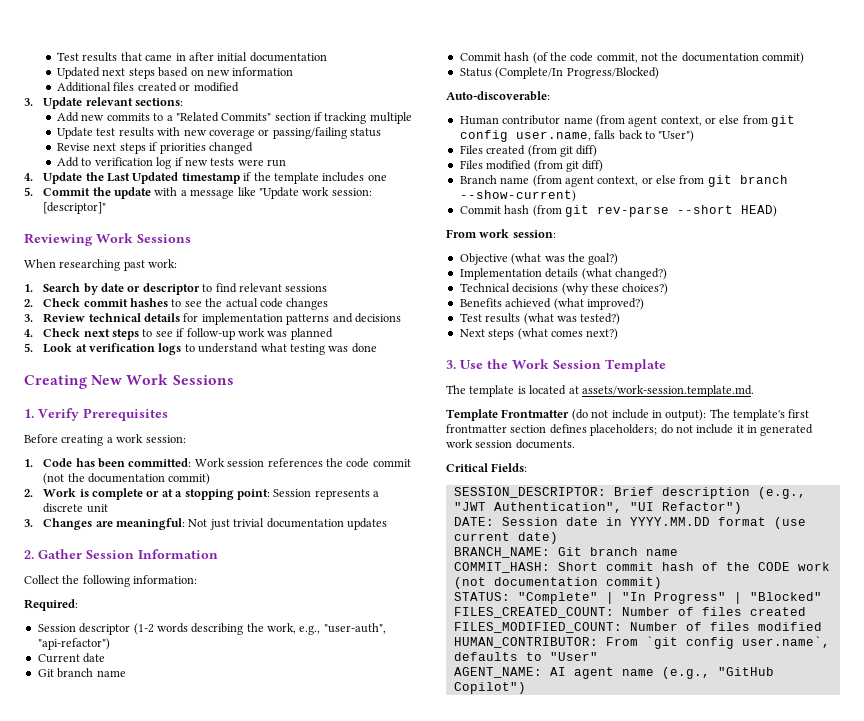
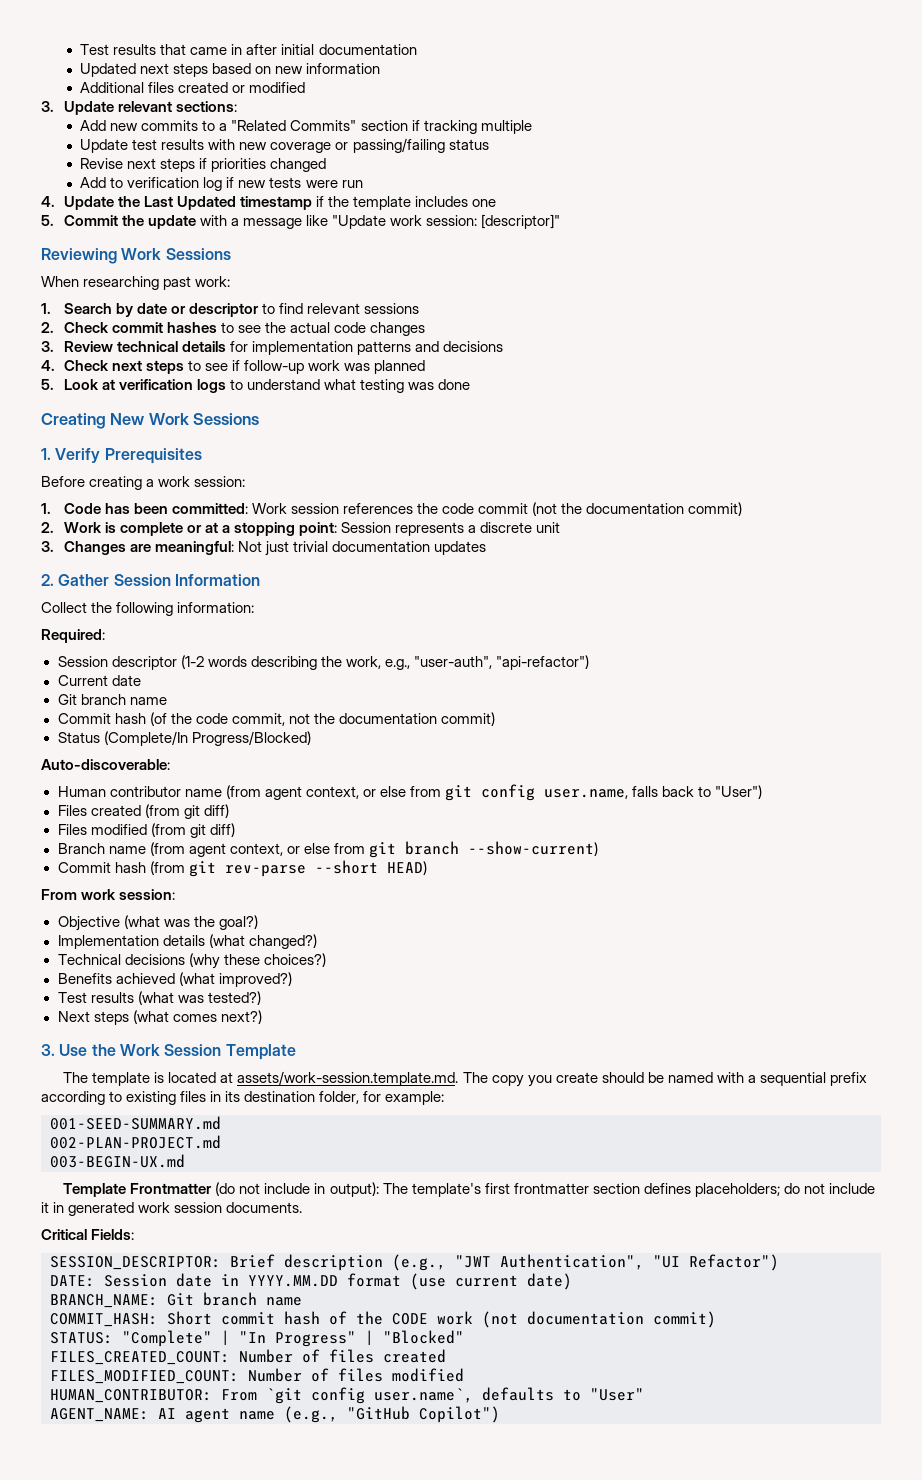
- The template is located at assets/work-session.template.md.
+ The template is located at assets/work-session.template.md. The copy you create should be named with a sequential prefix according to existing files in its destination folder, for example:
+ 001-SEED-SUMMARY.md
+ 002-PLAN-PROJECT.md
+ 003-BEGIN-UX.md

